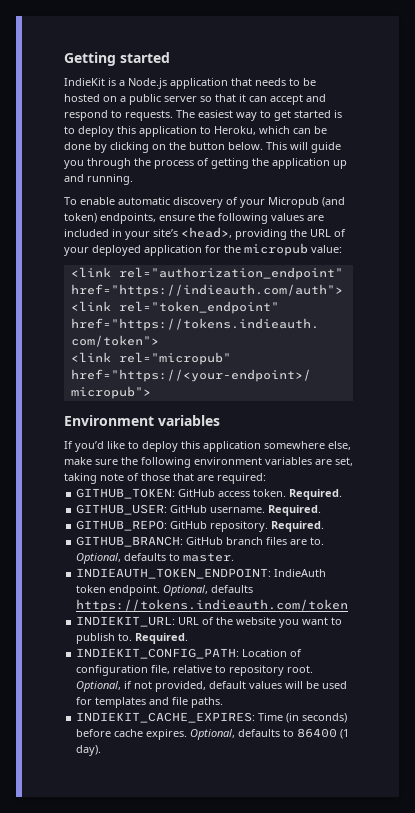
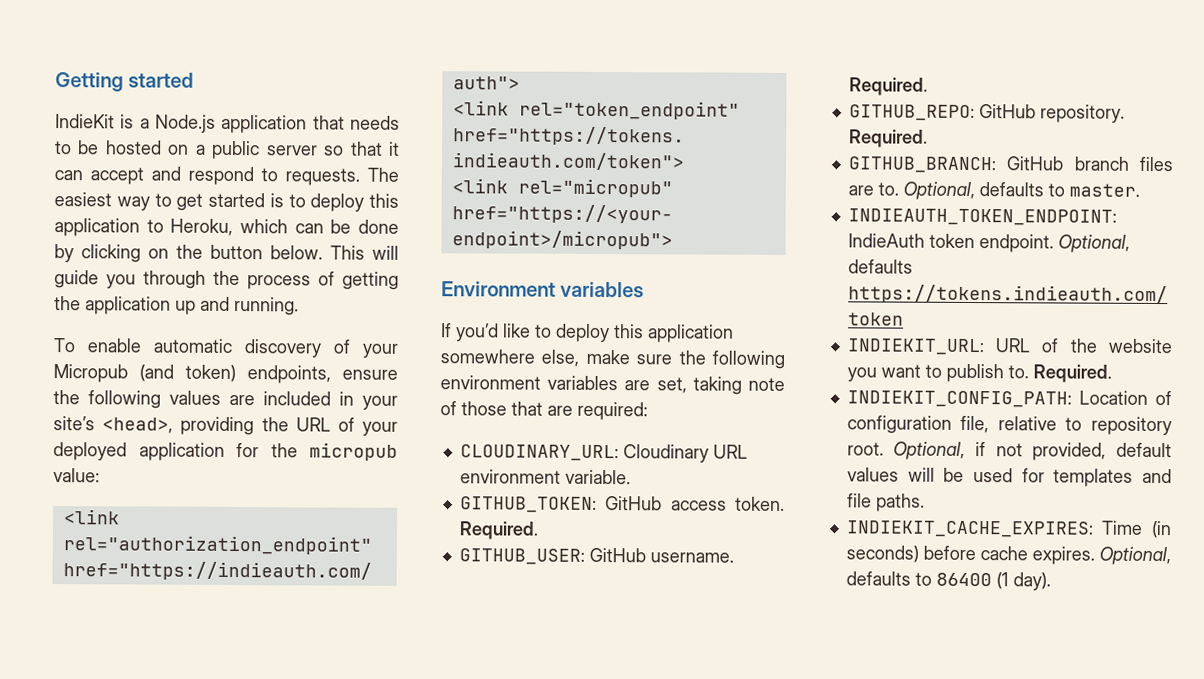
+ CLOUDINARY_URL: Cloudinary URL environment variable.

